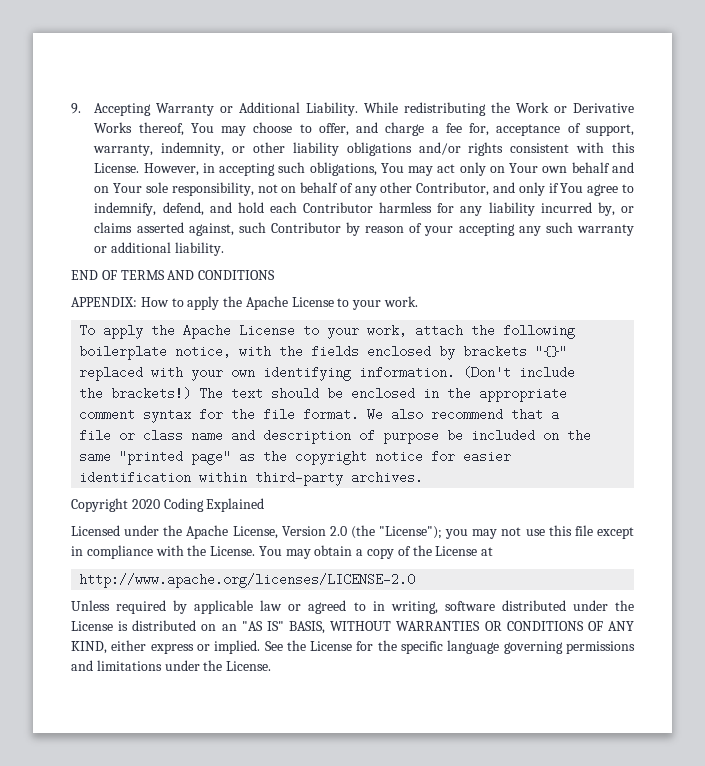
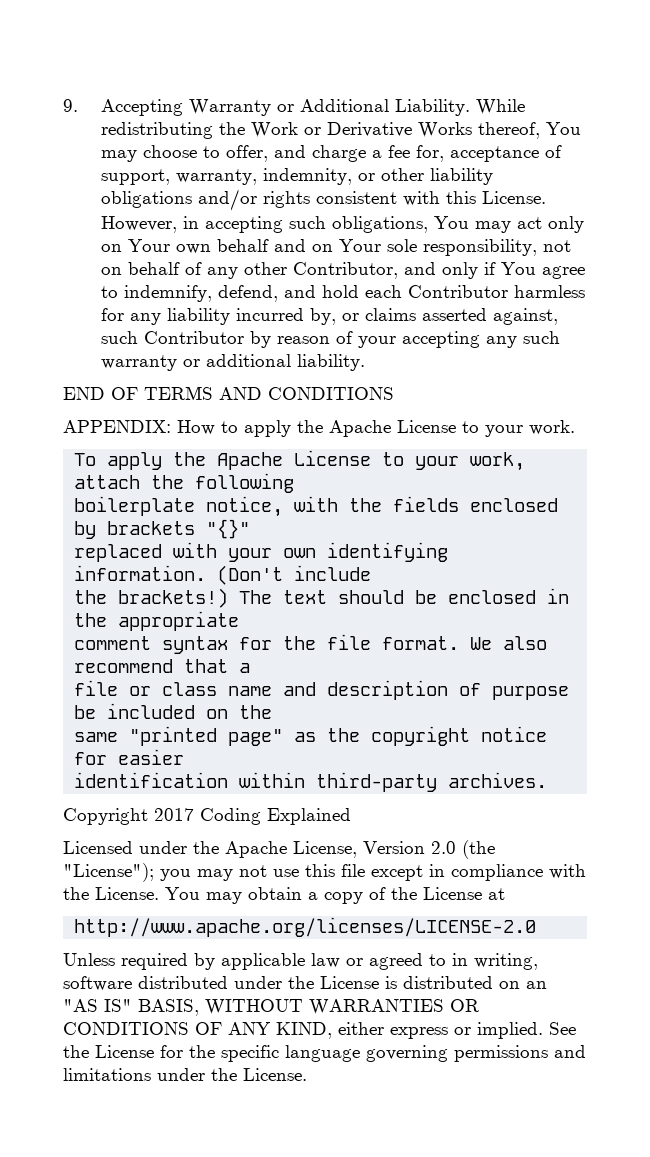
- Copyright 2020 Coding Explained
+ Copyright 2017 Coding Explained

